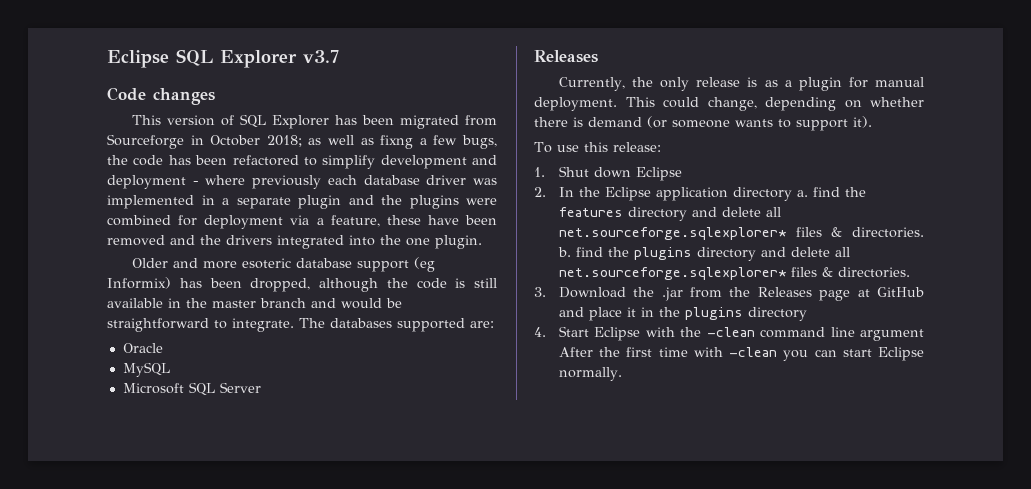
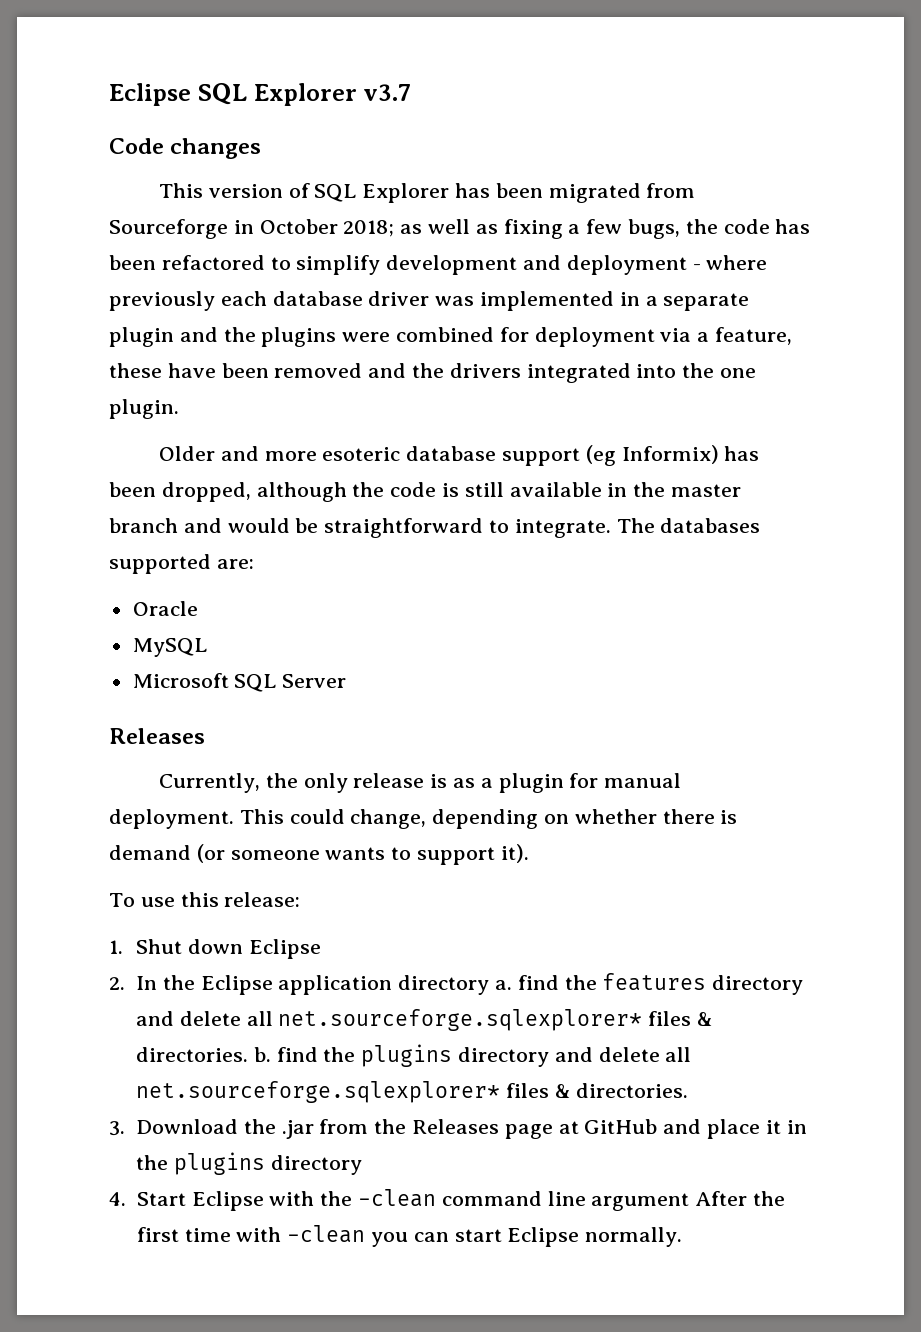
- as well as fixng a few bugs, the code has been refactored to simplify development and deployment - where previously each database driver was implemented in a separate plugin and the plugins were combined for deployment via a feature, these have been removed and the drivers integrated into the one plugin.
+ as well as fixing a few bugs, the code has been refactored to simplify development and deployment - where previously each database driver was implemented in a separate plugin and the plugins were combined for deployment via a feature, these have been removed and the drivers integrated into the one plugin.

